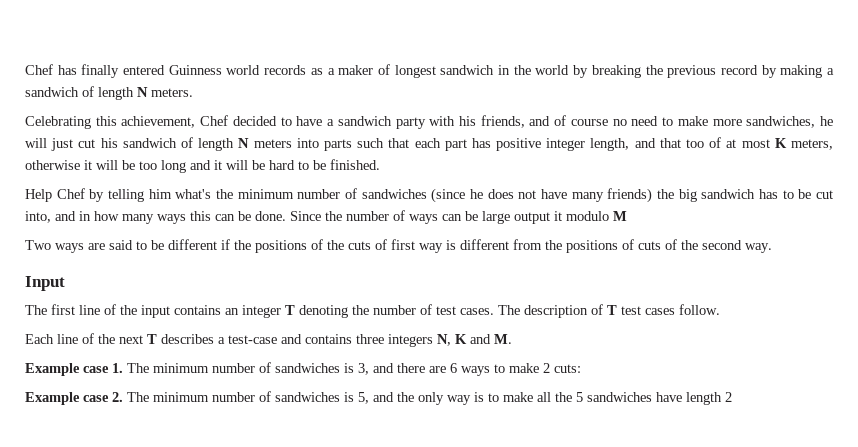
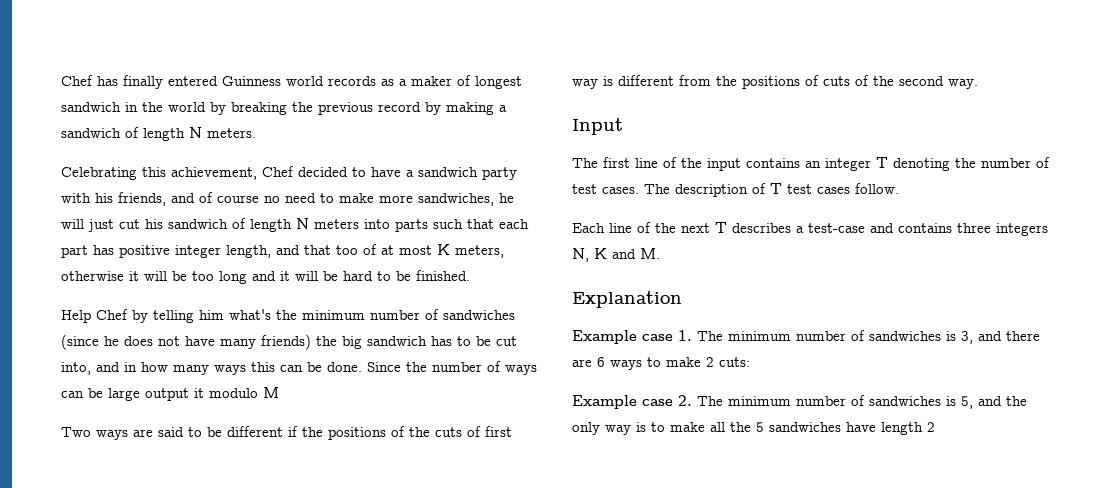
+ Explanation

